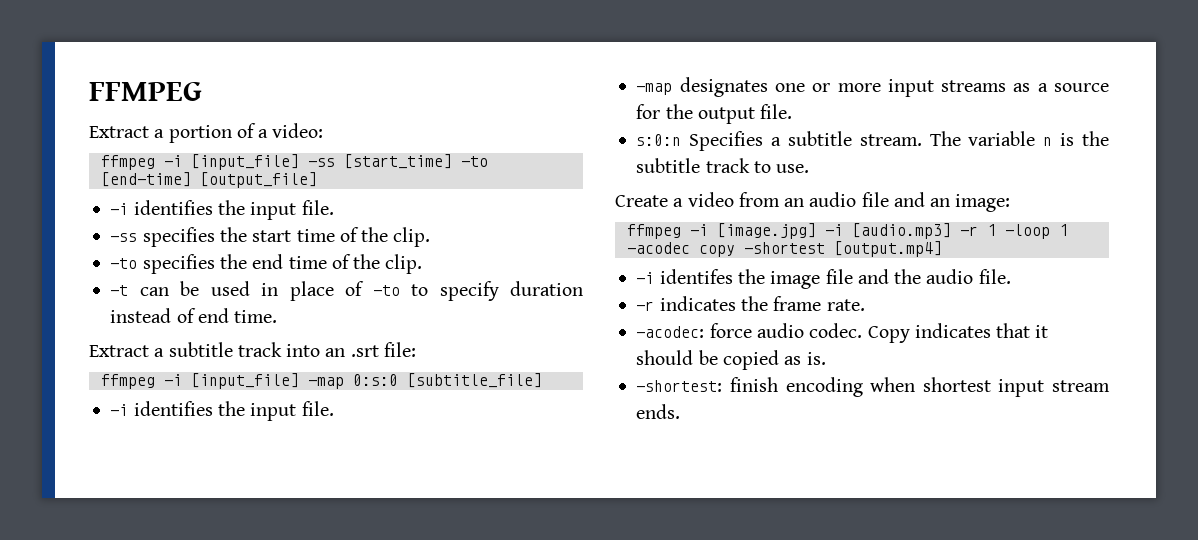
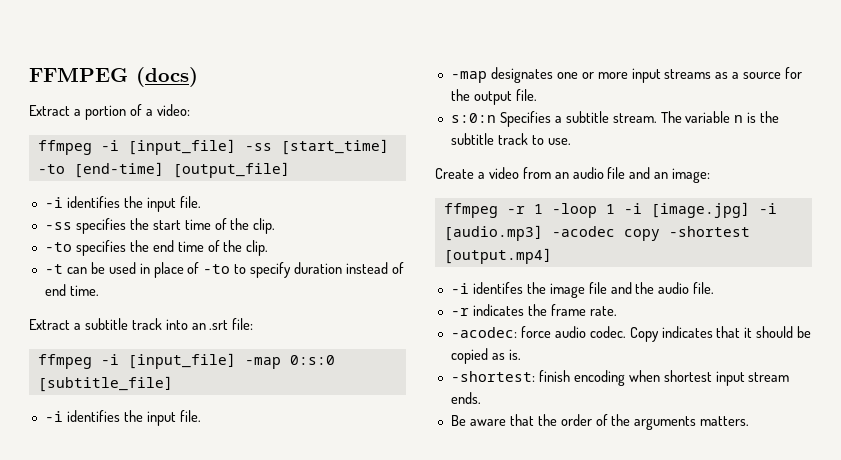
- FFMPEG
+ FFMPEG (docs)
- ffmpeg -i [image.jpg] -i [audio.mp3] -r 1 -loop 1 -acodec copy -shortest [output.mp4]
+ ffmpeg -r 1 -loop 1 -i [image.jpg] -i [audio.mp3] -acodec copy -shortest [output.mp4]
+ Be aware that the order of the arguments matters.

